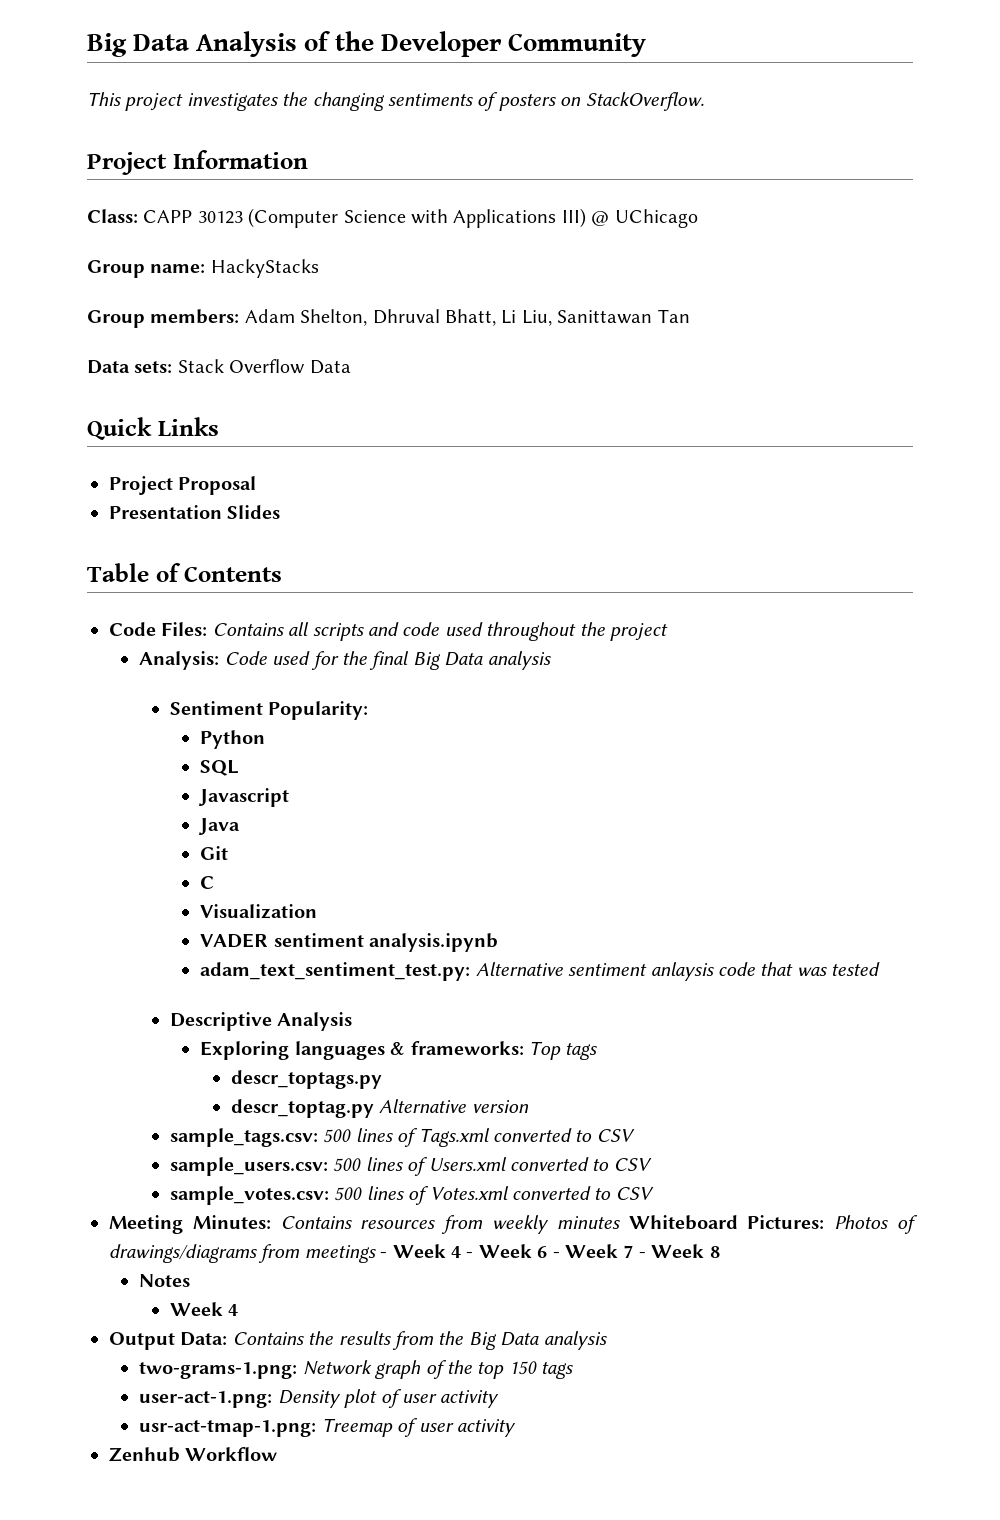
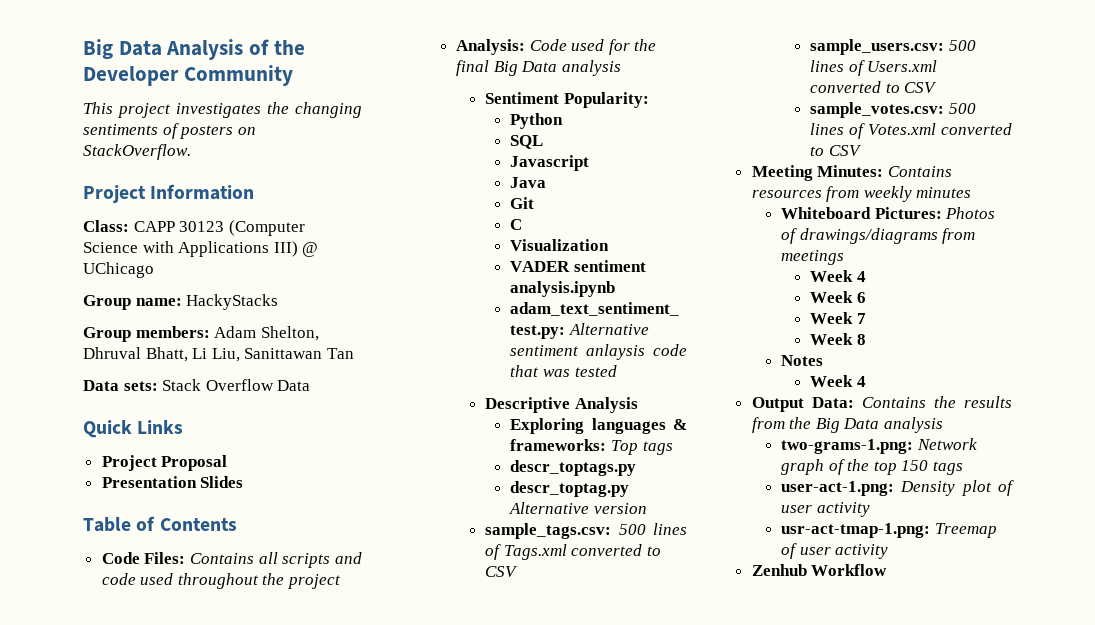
- Meeting Minutes: Contains resources from weekly minutes Whiteboard Pictures: Photos of drawings/diagrams from meetings - Week 4 - Week 6 - Week 7 - Week 8
+ Meeting Minutes: Contains resources from weekly minutes
+ Whiteboard Pictures: Photos of drawings/diagrams from meetings
+ Week 4
+ Week 6
+ Week 7
+ Week 8

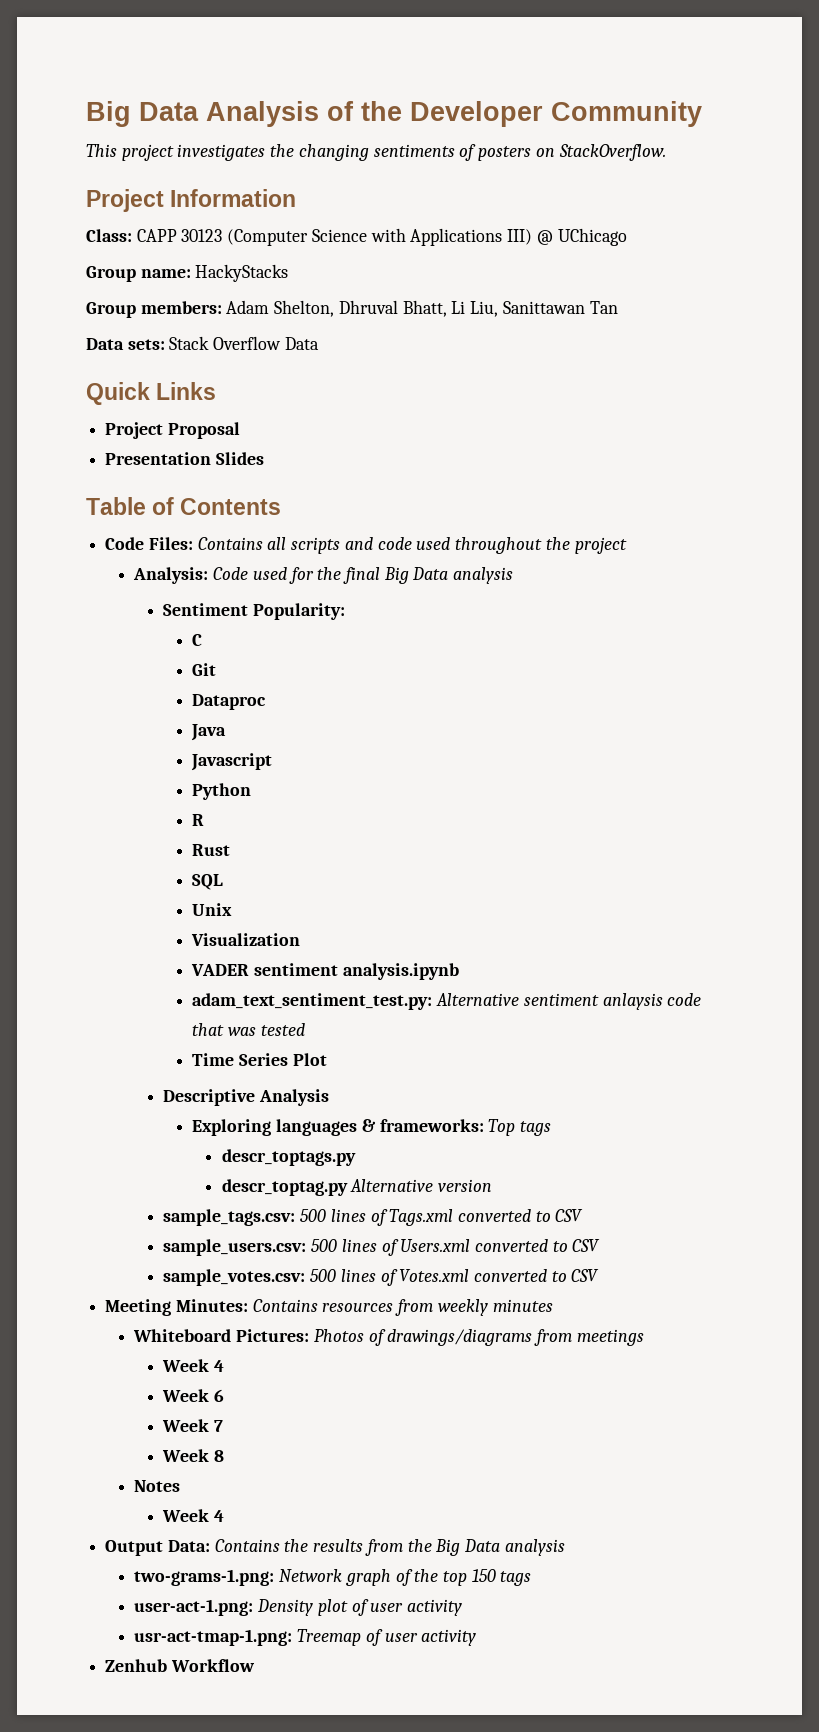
+ C
+ Git
+ Dataproc
+ Java
+ Javascript
+ R
+ Rust
- Javascript
- Java
- Git
- C
+ Unix
+ Time Series Plot

